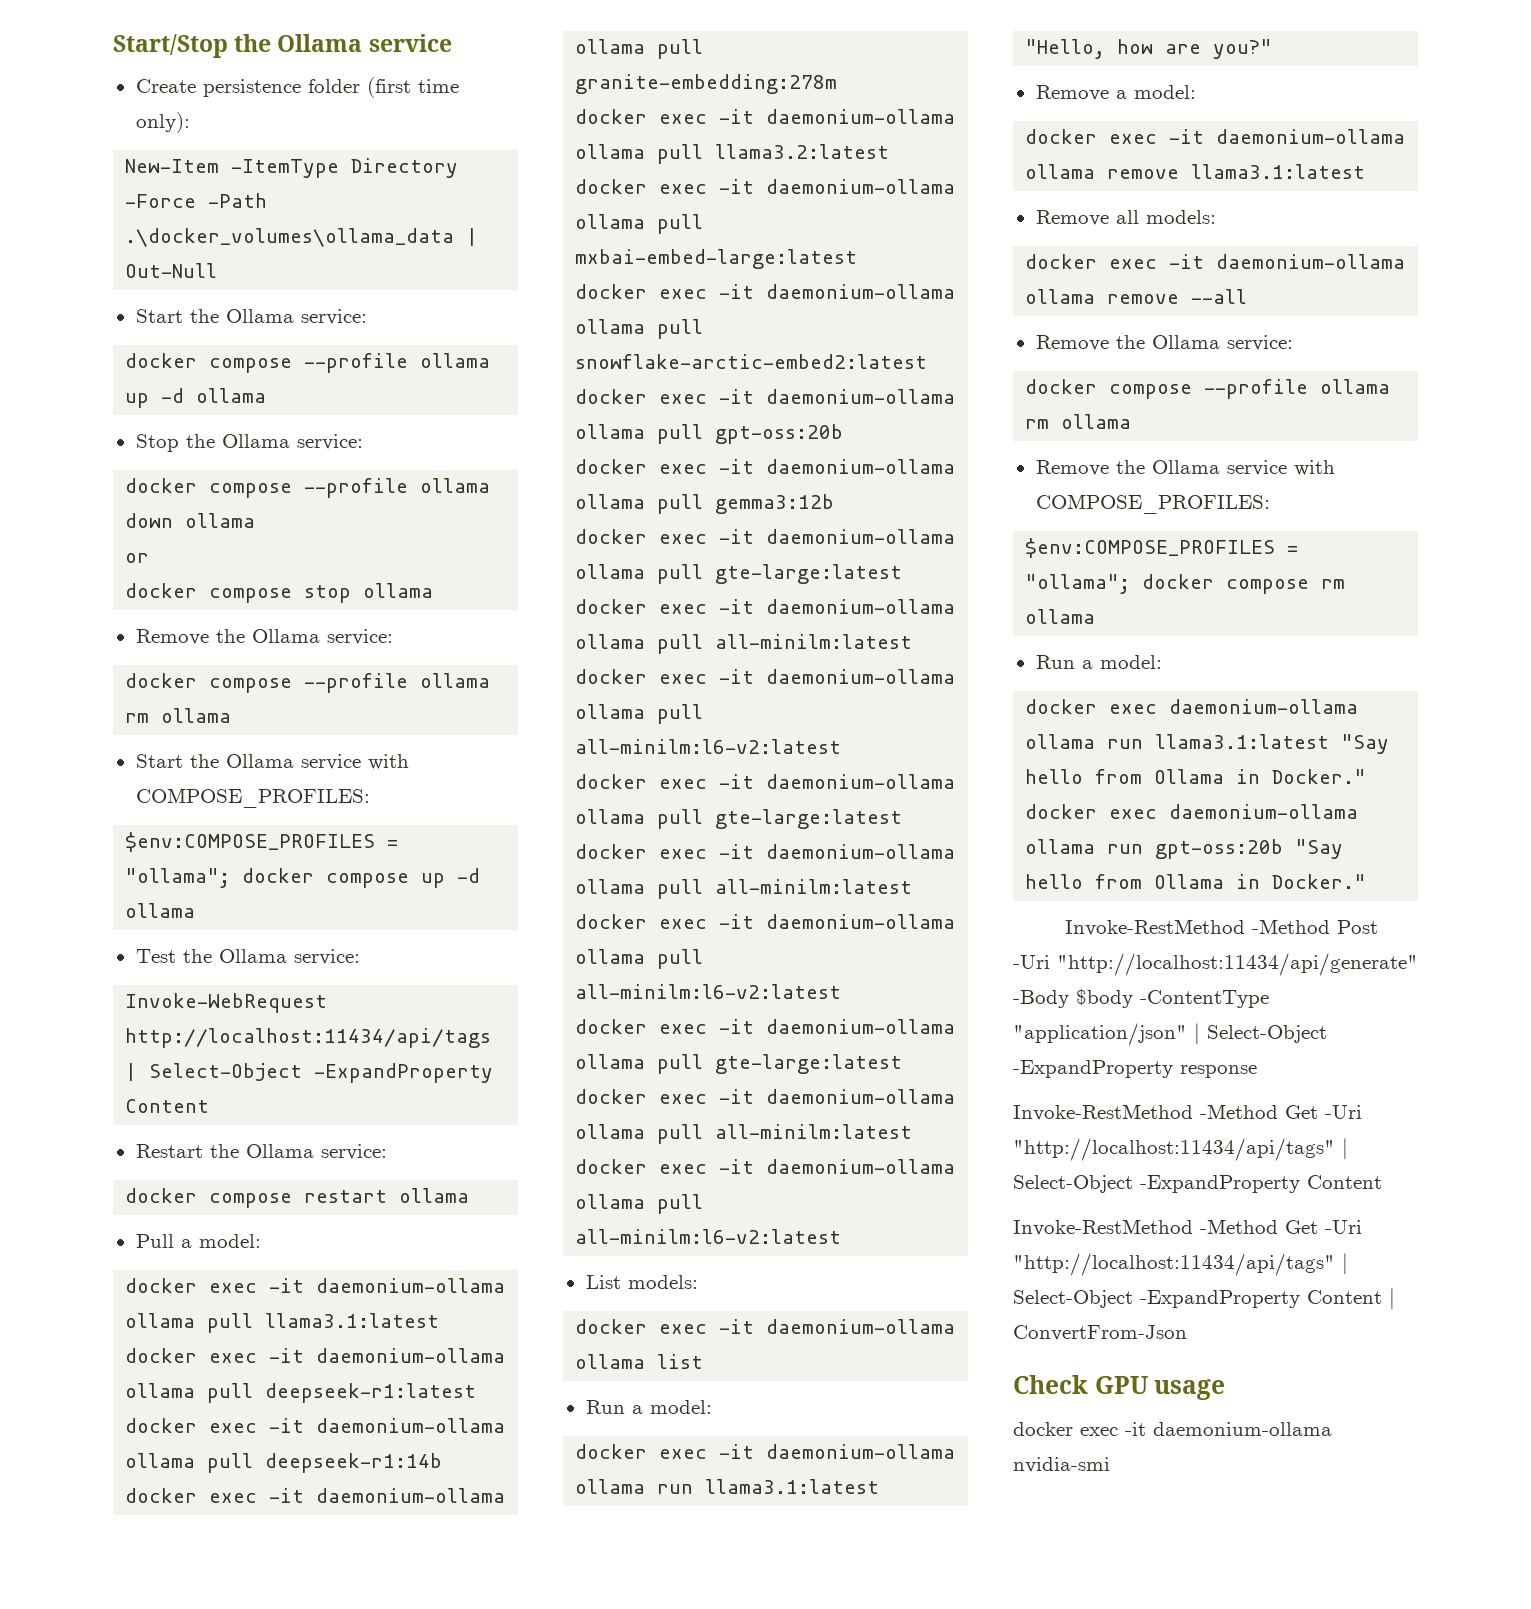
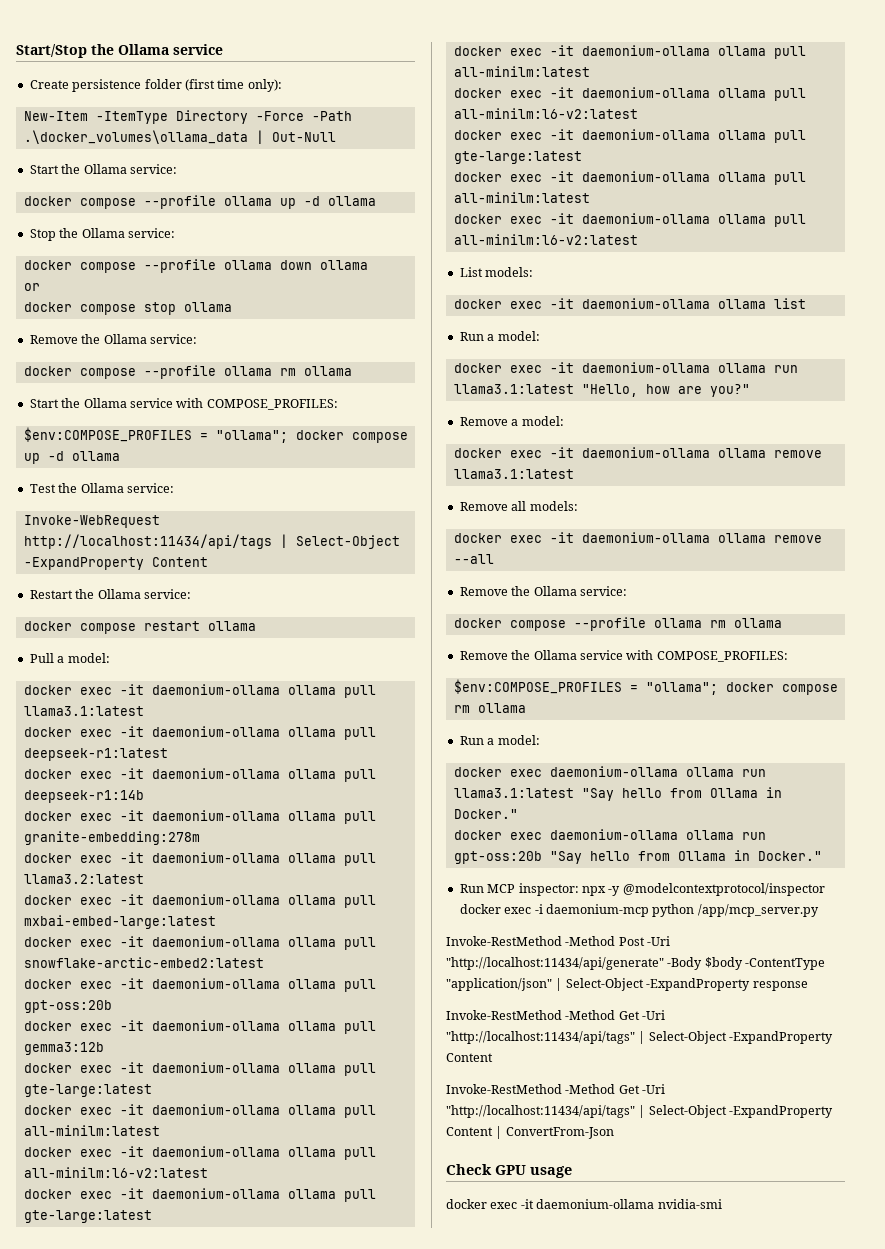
+ Run MCP inspector: npx -y @modelcontextprotocol/inspector docker exec -i daemonium-mcp python /app/mcp_server.py

